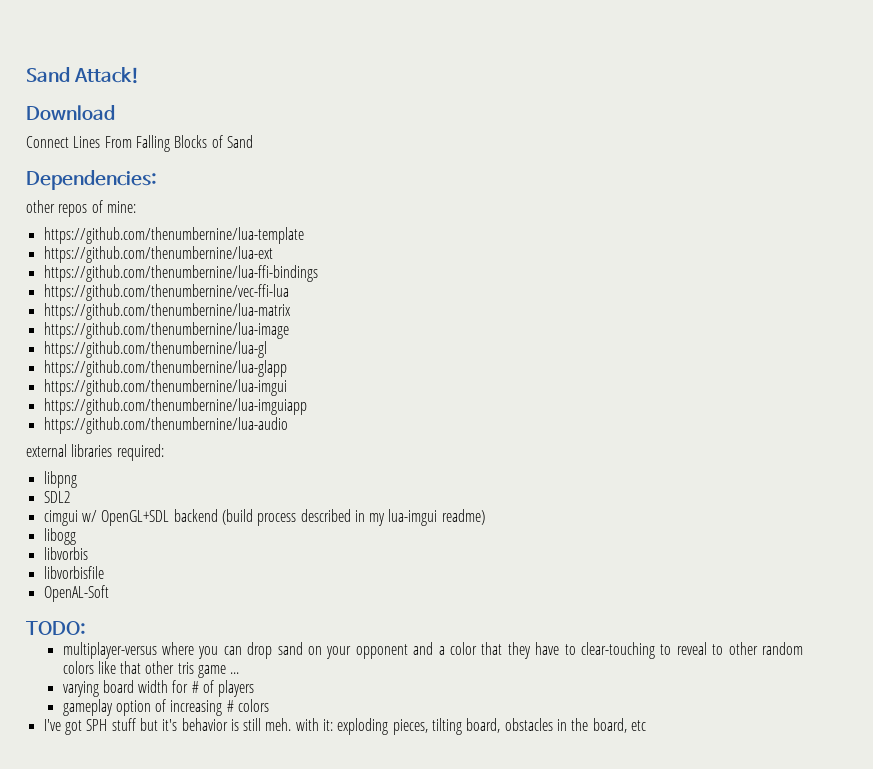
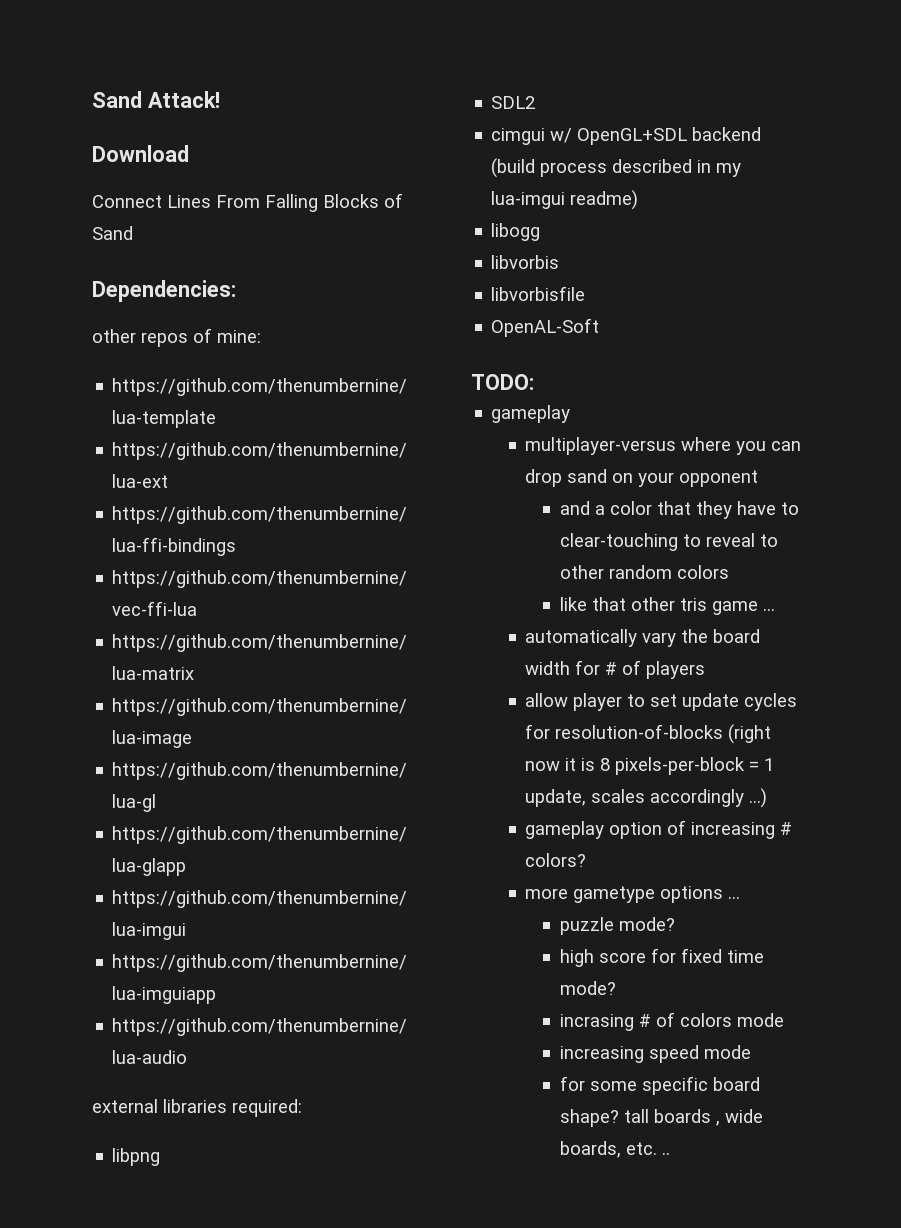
  TODO:
+ gameplay
- multiplayer-versus where you can drop sand on your opponent and a color that they have to clear-touching to reveal to other random colors like that other tris game ...
+ multiplayer-versus where you can drop sand on your opponent
+ and a color that they have to clear-touching to reveal to other random colors
+ like that other tris game ...
- varying board width for # of players
+ automatically vary the board width for # of players
+ allow player to set update cycles for resolution-of-blocks (right now it is 8 pixels-per-block = 1 update, scales accordingly ...)
- gameplay option of increasing # colors
- I've got SPH stuff but it's behavior is still meh. with it: exploding pieces, tilting board, obstacles in the board, etc
+ gameplay option of increasing # colors?
+ more gametype options ...
+ puzzle mode?
+ high score for fixed time mode?
+ incrasing # of colors mode
+ increasing speed mode
+ for some specific board shape? tall boards , wide boards, etc. ..

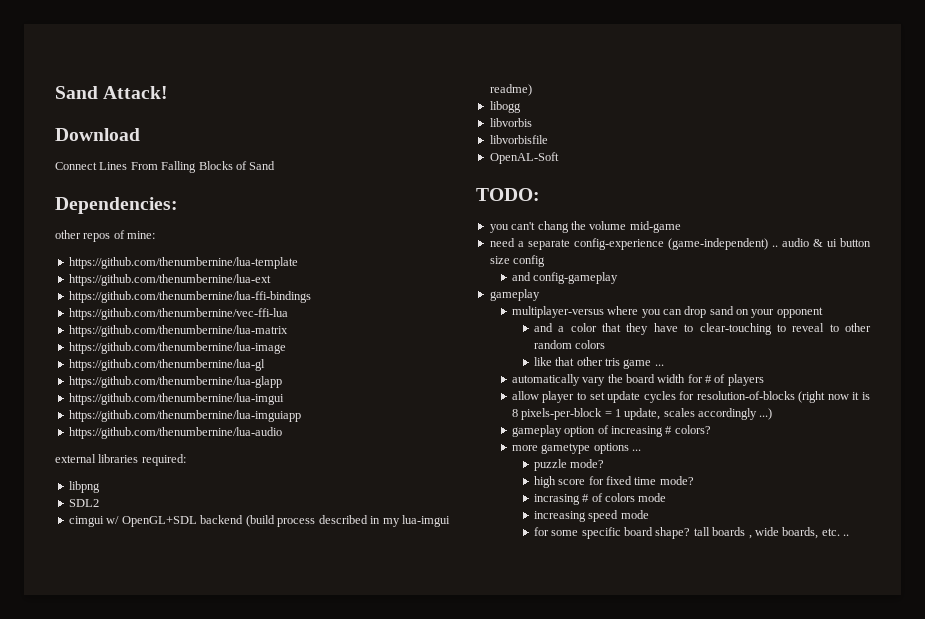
+ you can't chang the volume mid-game
+ need a separate config-experience (game-independent) .. audio & ui button size config
+ and config-gameplay

